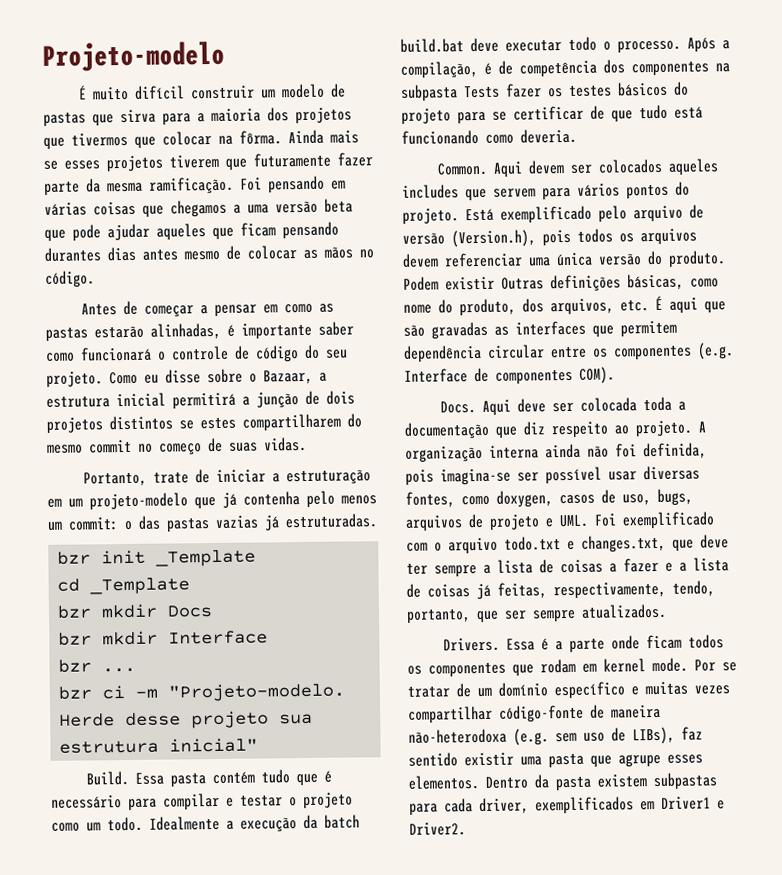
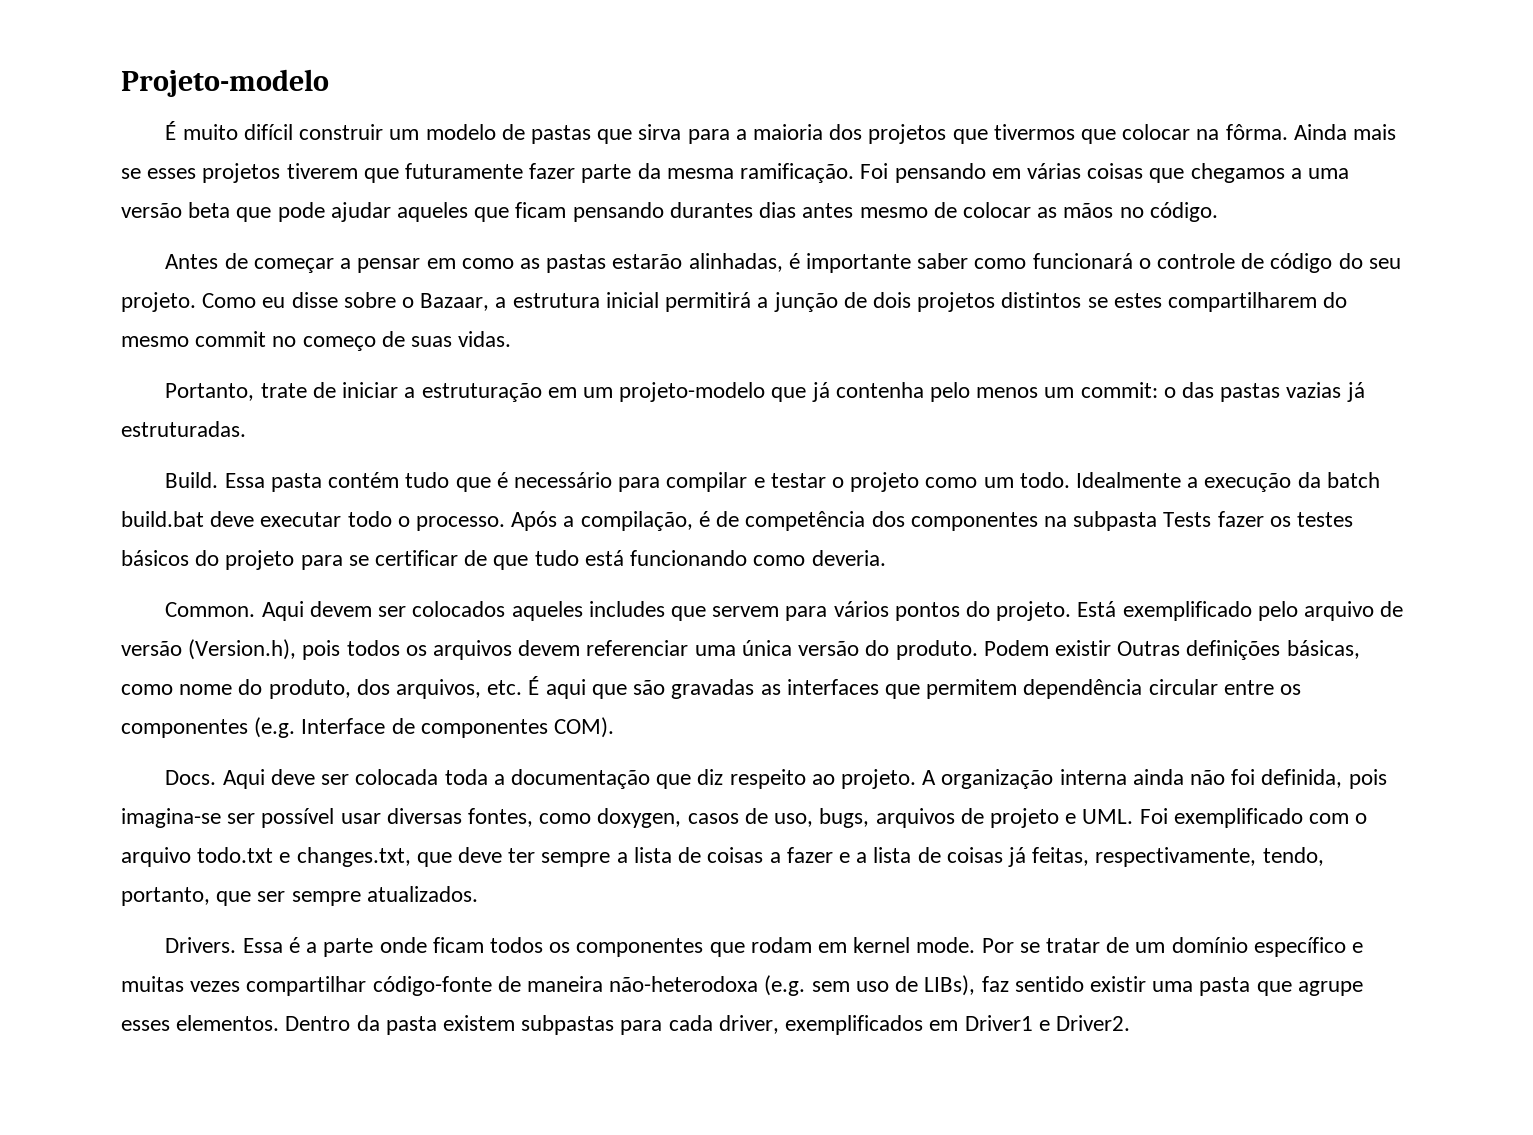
- bzr init _Template
- cd _Template
- bzr mkdir Docs
- bzr mkdir Interface
- bzr ...
- bzr ci -m "Projeto-modelo. Herde desse projeto sua estrutura inicial"

